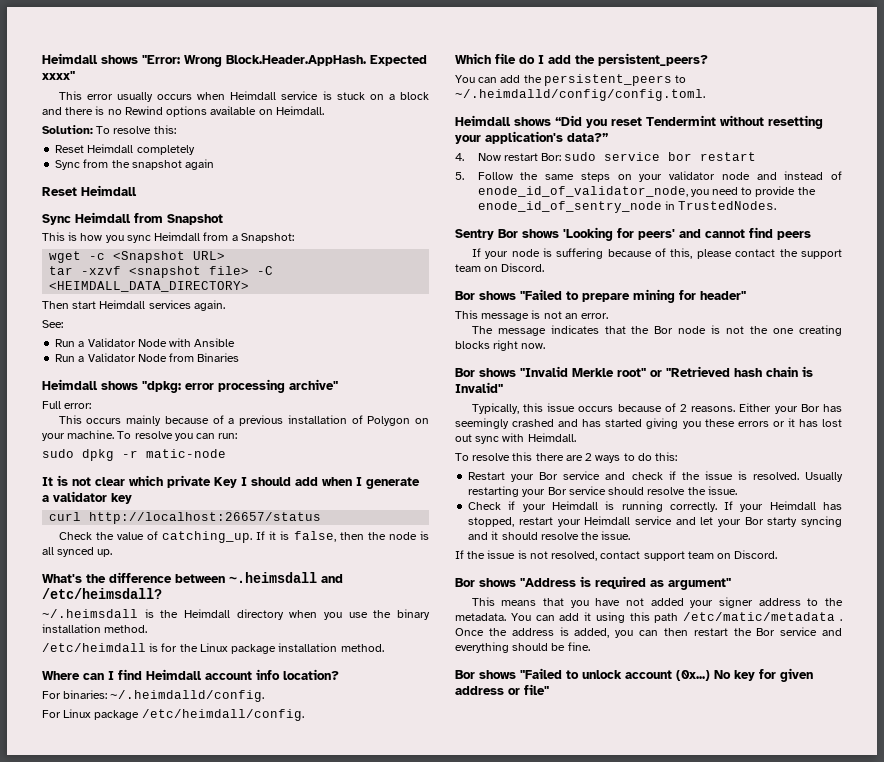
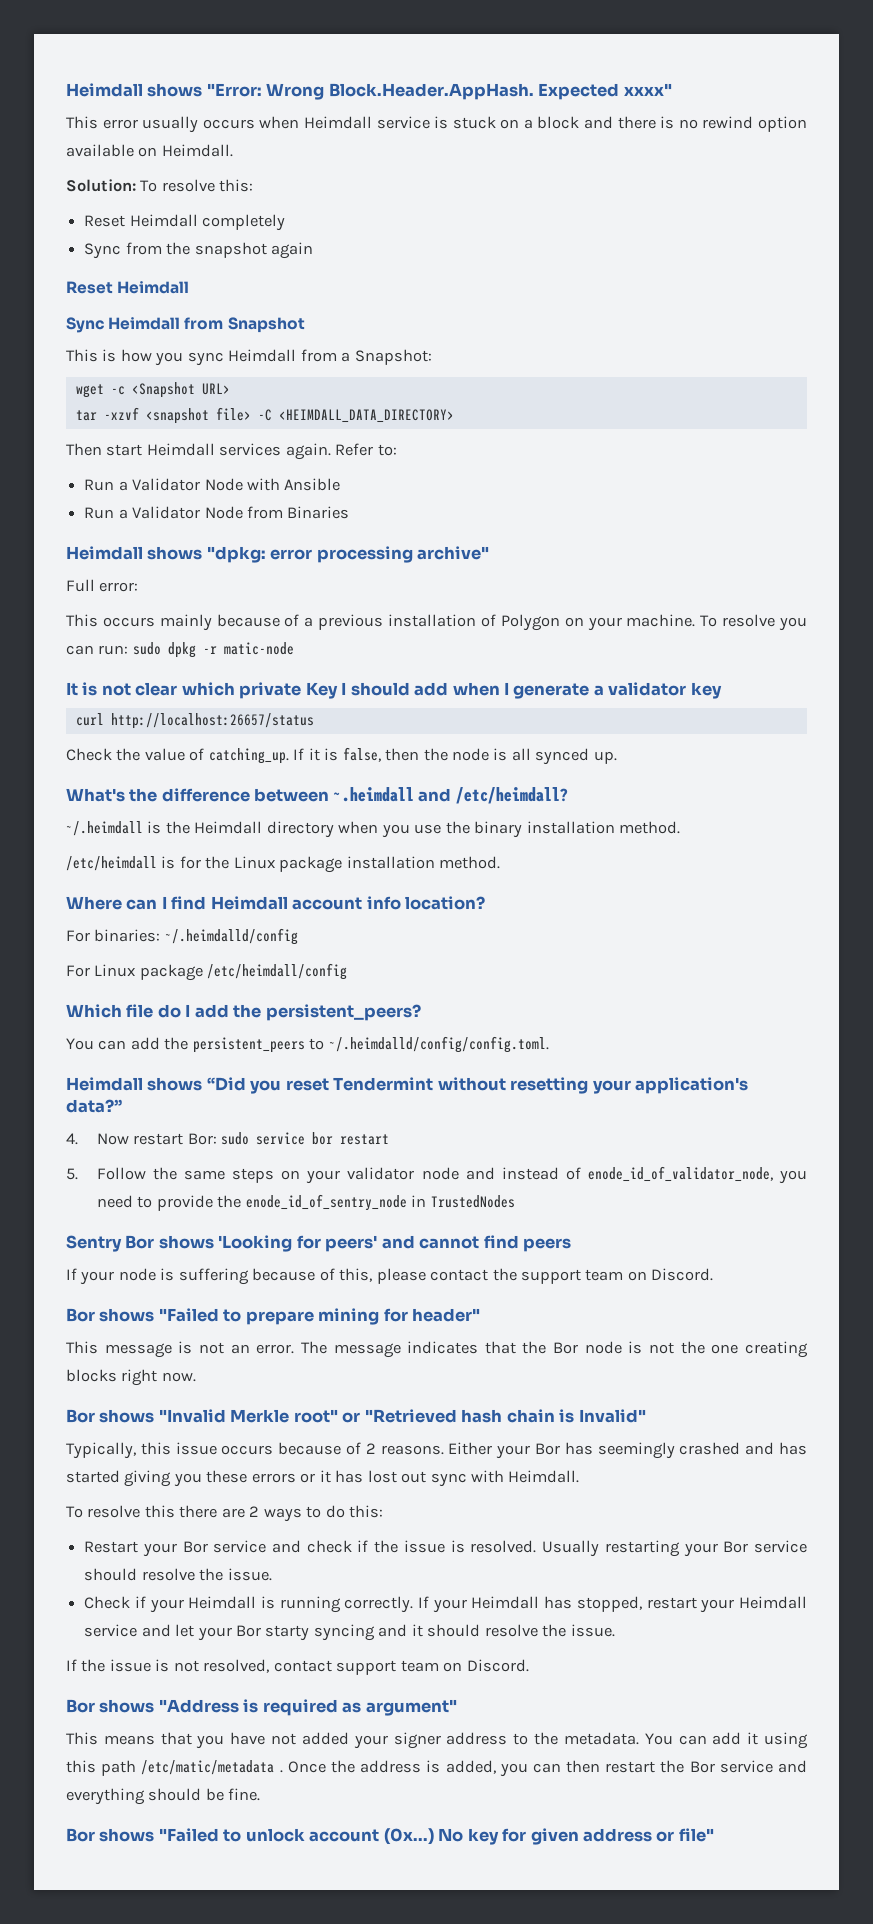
- This error usually occurs when Heimdall service is stuck on a block and there is no Rewind options available on Heimdall.
+ This error usually occurs when Heimdall service is stuck on a block and there is no rewind option available on Heimdall.
- Then start Heimdall services again.
- See:
+ Then start Heimdall services again. Refer to:
- To resolve you can run:
- sudo dpkg -r matic-node
+ To resolve you can run: sudo dpkg -r matic-node
- What's the difference between ~.heimsdall and /etc/heimsdall?
- ~/.heimsdall is the Heimdall directory when you use the binary installation method.
+ What's the difference between ~.heimdall and /etc/heimdall?
+ ~/.heimdall is the Heimdall directory when you use the binary installation method.
- For binaries: ~/.heimdalld/config.
+ For binaries: ~/.heimdalld/config
- For Linux package /etc/heimdall/config.
+ For Linux package /etc/heimdall/config
- 5. Follow the same steps on your validator node and instead of enode_id_of_validator_node, you need to provide the enode_id_of_sentry_node in TrustedNodes.
+ 5. Follow the same steps on your validator node and instead of enode_id_of_validator_node, you need to provide the enode_id_of_sentry_node in TrustedNodes
- This message is not an error.
- The message indicates that the Bor node is not the one creating blocks right now.
+ This message is not an error. The message indicates that the Bor node is not the one creating blocks right now.

